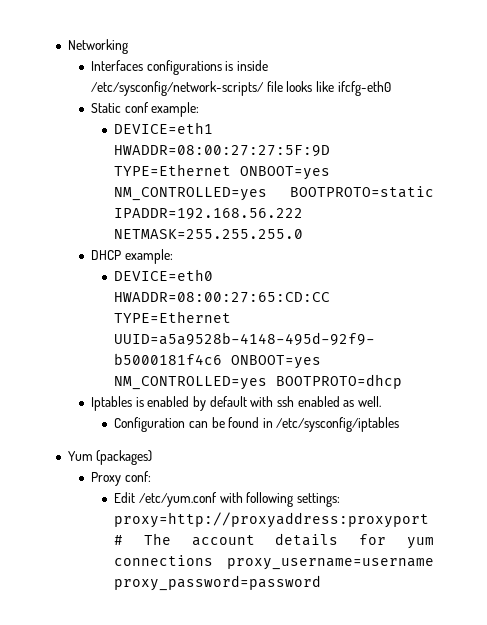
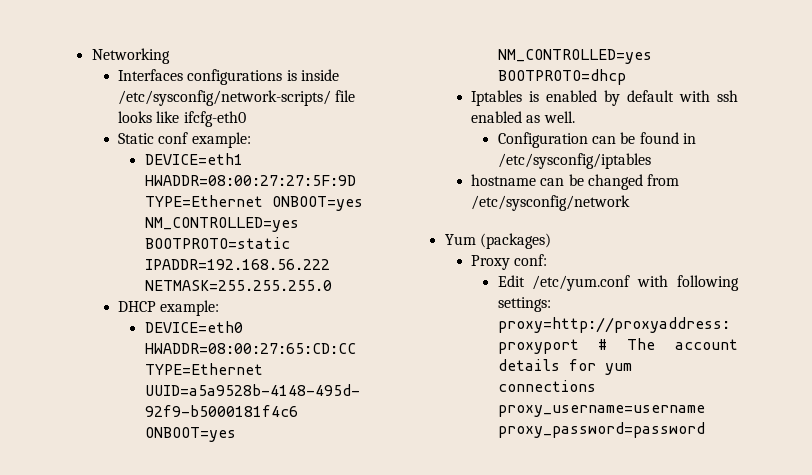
+ hostname can be changed from /etc/sysconfig/network

